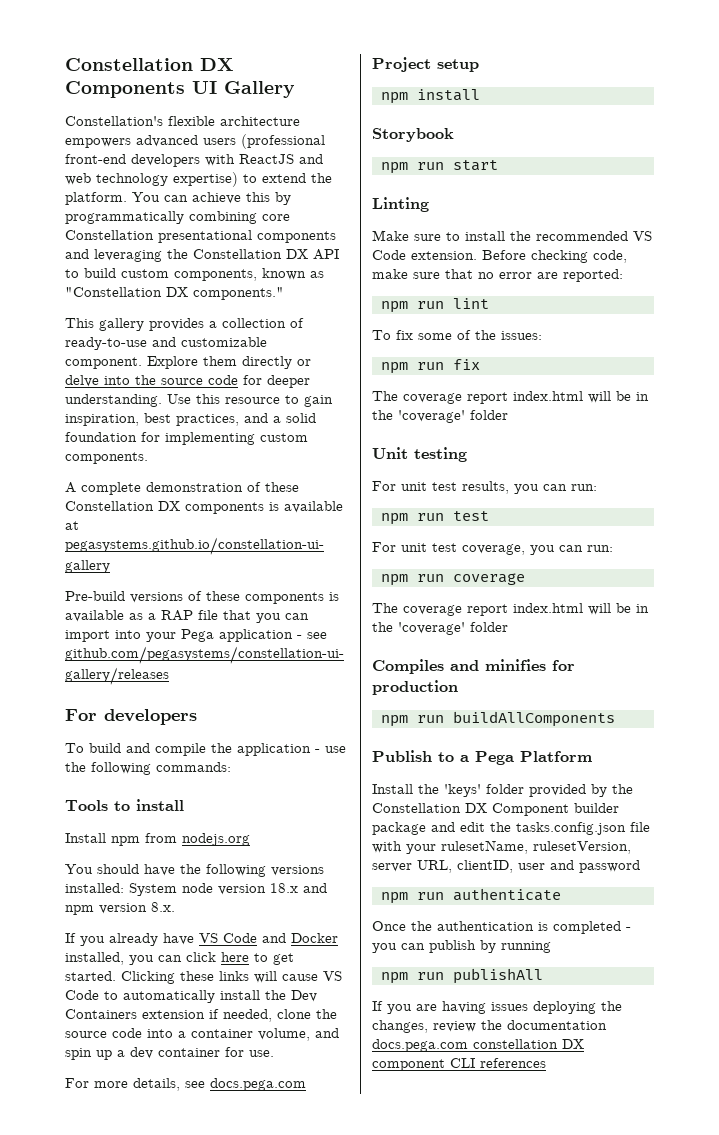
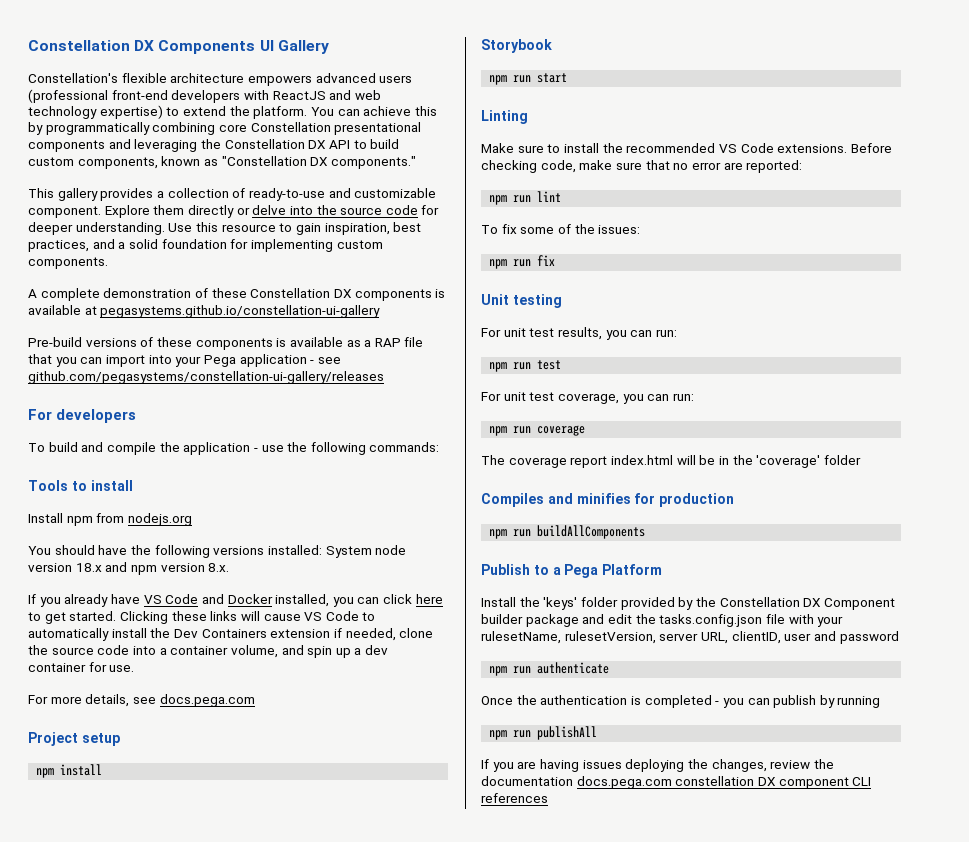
- Make sure to install the recommended VS Code extension.
+ Make sure to install the recommended VS Code extensions.
  npm run fix
- The coverage report index.html will be in the 'coverage' folder

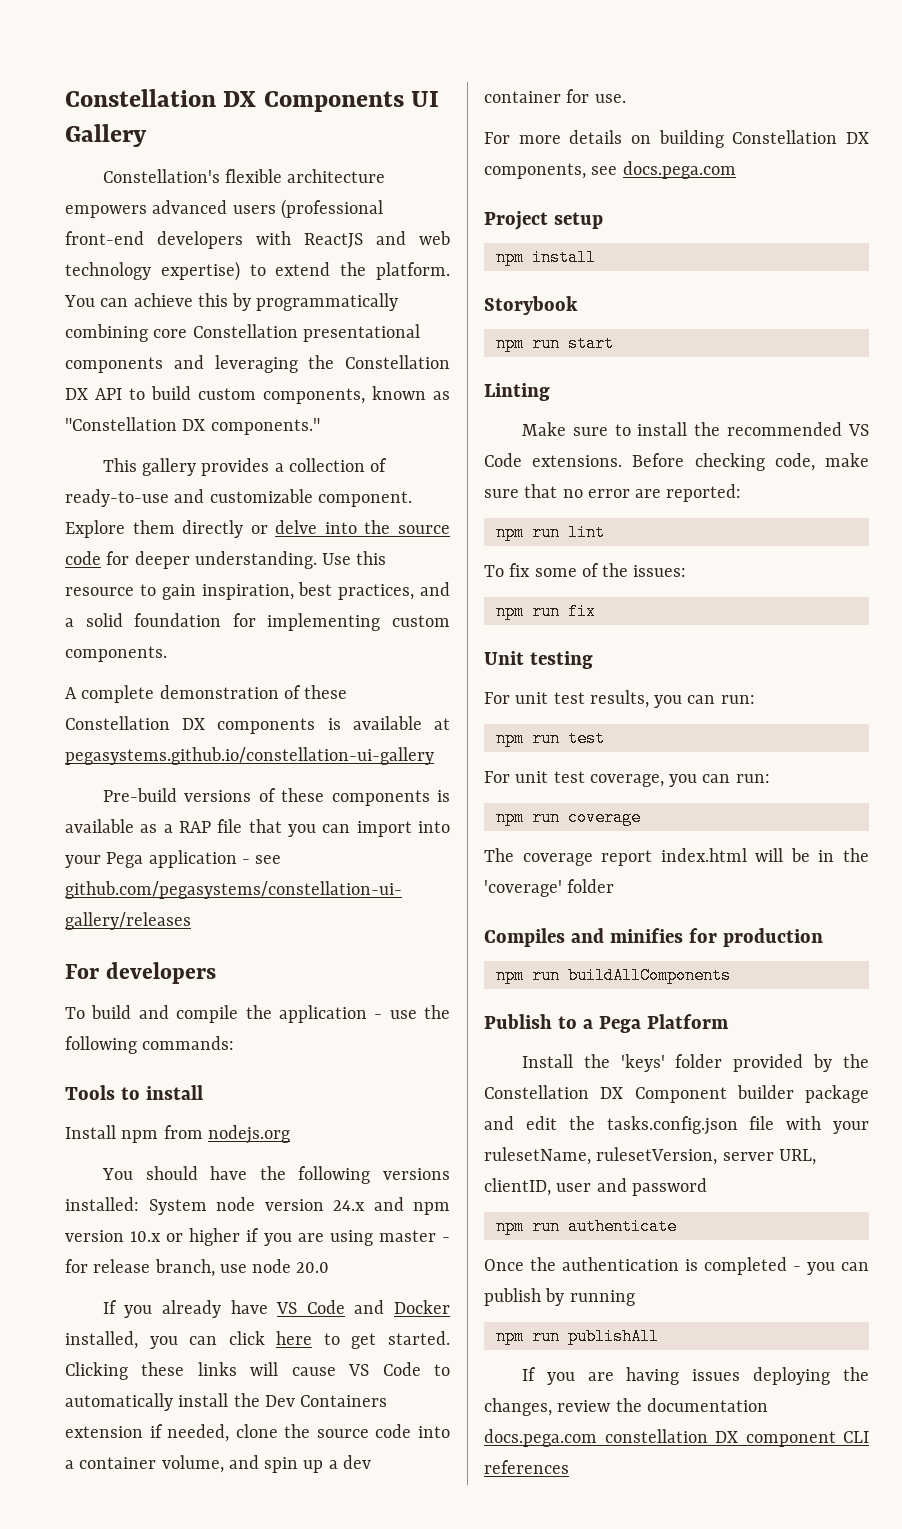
- You should have the following versions installed: System node version 18.x and npm version 8.x.
+ You should have the following versions installed: System node version 24.x and npm version 10.x or higher if you are using master - for release branch, use node 20.0
- For more details, see docs.pega.com
+ For more details on building Constellation DX components, see docs.pega.com

